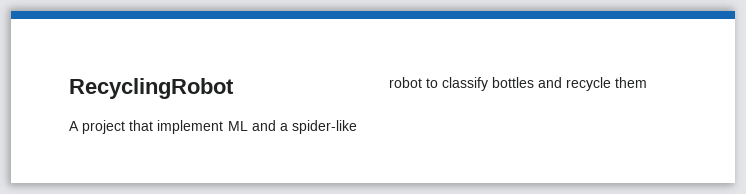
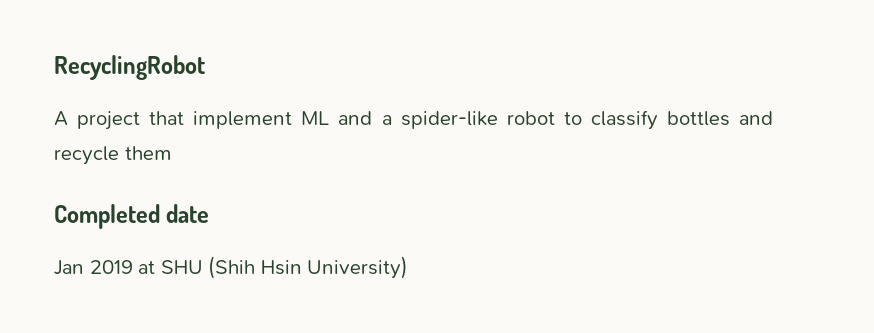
+ Completed date
+ Jan 2019 at SHU (Shih Hsin University)

